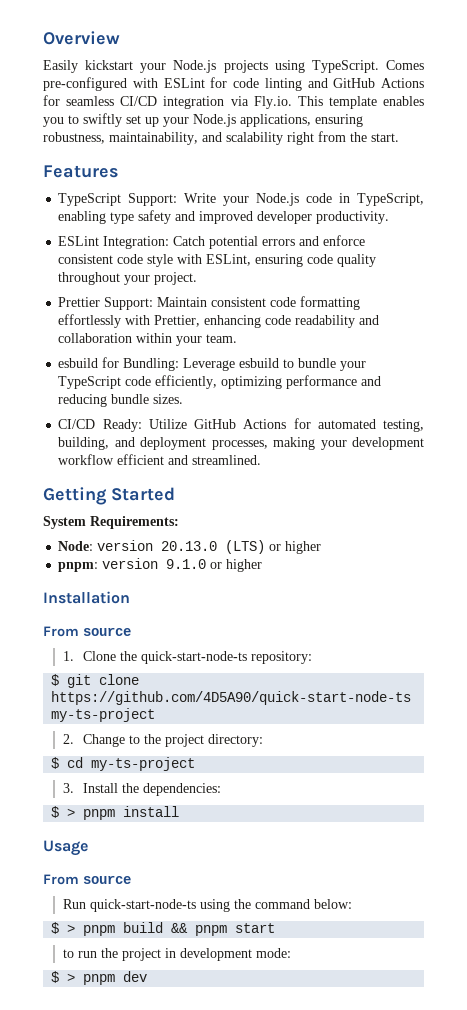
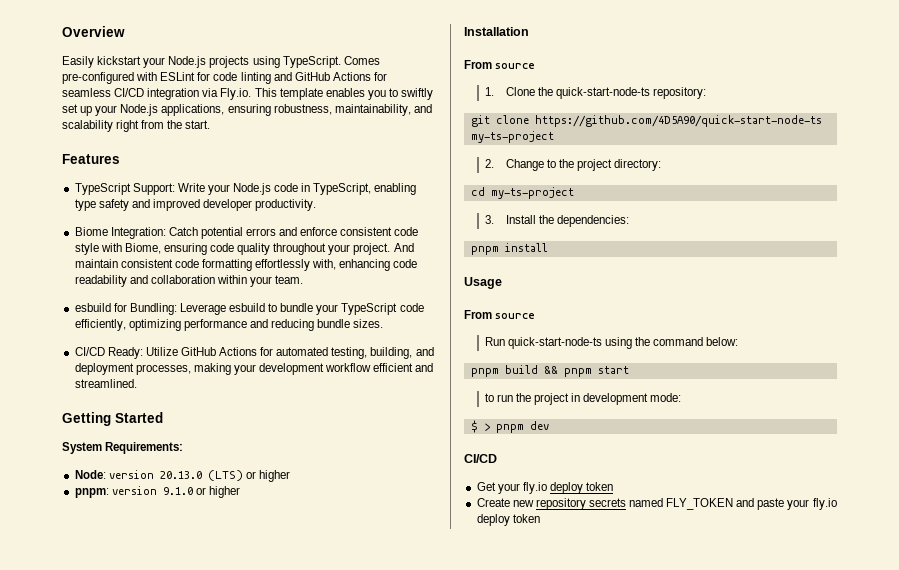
- ESLint Integration: Catch potential errors and enforce consistent code style with ESLint, ensuring code quality throughout your project.
- Prettier Support: Maintain consistent code formatting effortlessly with Prettier, enhancing code readability and collaboration within your team.
+ Biome Integration: Catch potential errors and enforce consistent code style with Biome, ensuring code quality throughout your project. And maintain consistent code formatting effortlessly with, enhancing code readability and collaboration within your team.
- $ git clone https://github.com/4D5A90/quick-start-node-ts my-ts-project
+ git clone https://github.com/4D5A90/quick-start-node-ts my-ts-project
- $ cd my-ts-project
+ cd my-ts-project
- $ > pnpm install
+ pnpm install
- $ > pnpm build && pnpm start
+ pnpm build && pnpm start
  $ > pnpm dev
+ CI/CD
+ Get your fly.io deploy token
+ Create new repository secrets named FLY_TOKEN and paste your fly.io deploy token

